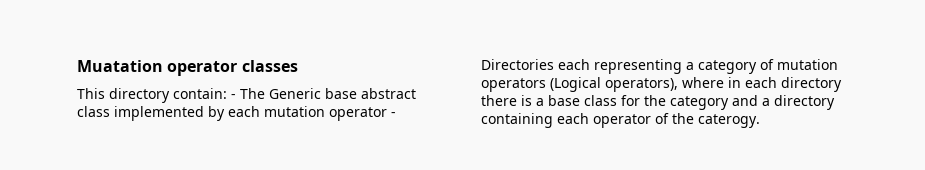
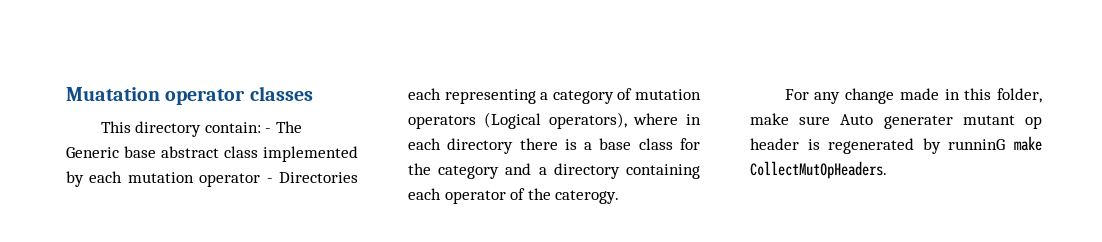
+ For any change made in this folder, make sure Auto generater mutant op header is regenerated by runninG make CollectMutOpHeaders.

